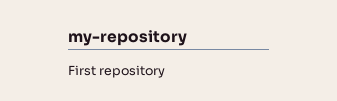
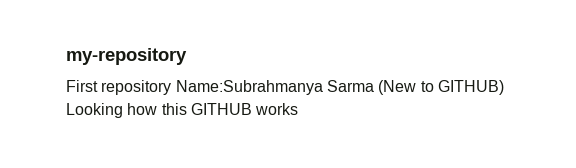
- First repository
+ First repository Name:Subrahmanya Sarma (New to GITHUB) Looking how this GITHUB works

